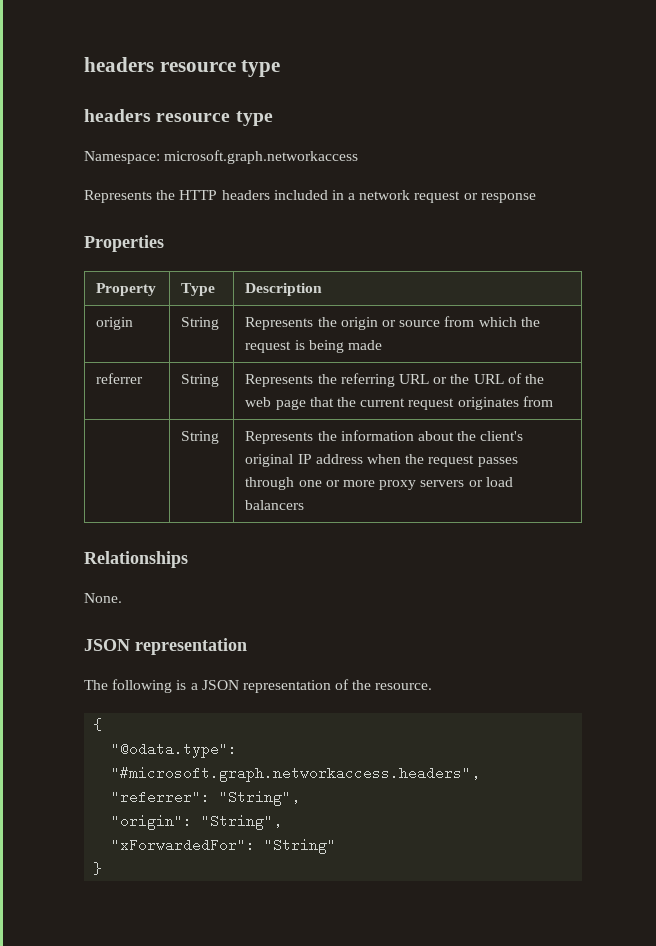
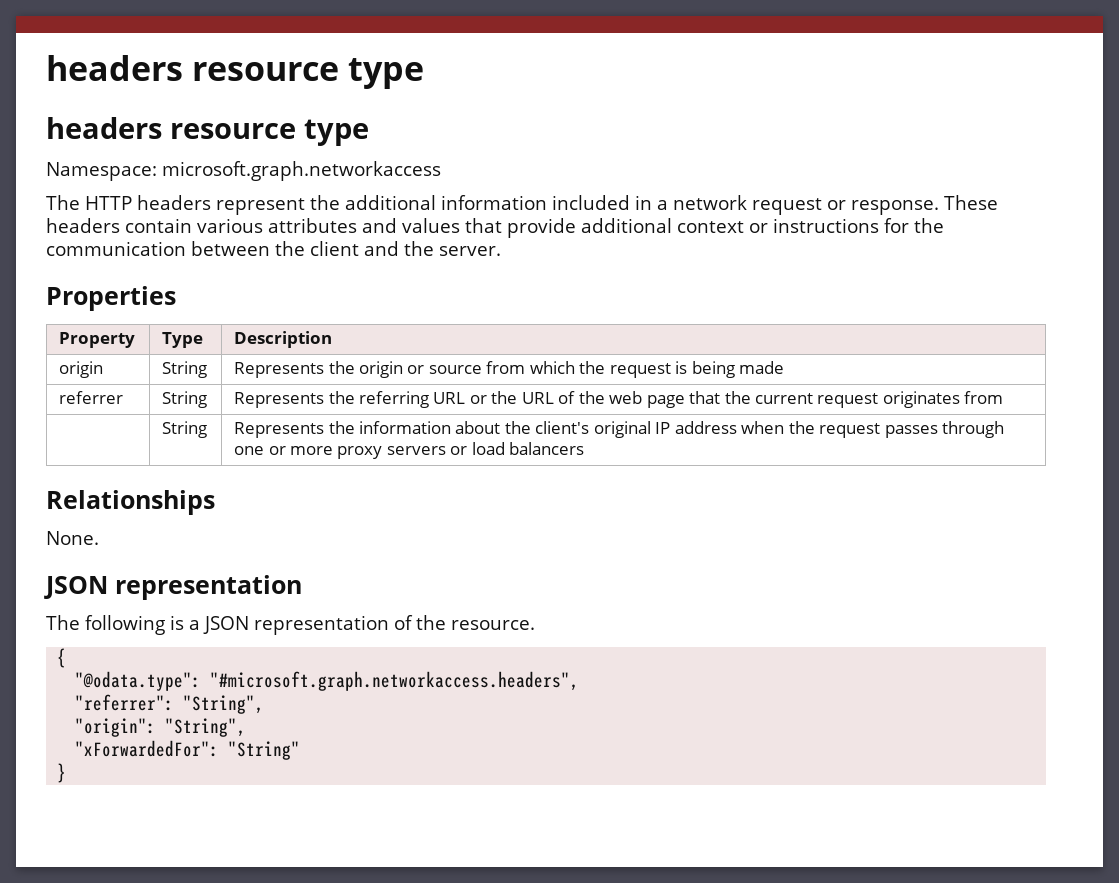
- Represents the HTTP headers included in a network request or response
+ The HTTP headers represent the additional information included in a network request or response. These headers contain various attributes and values that provide additional context or instructions for the communication between the client and the server.

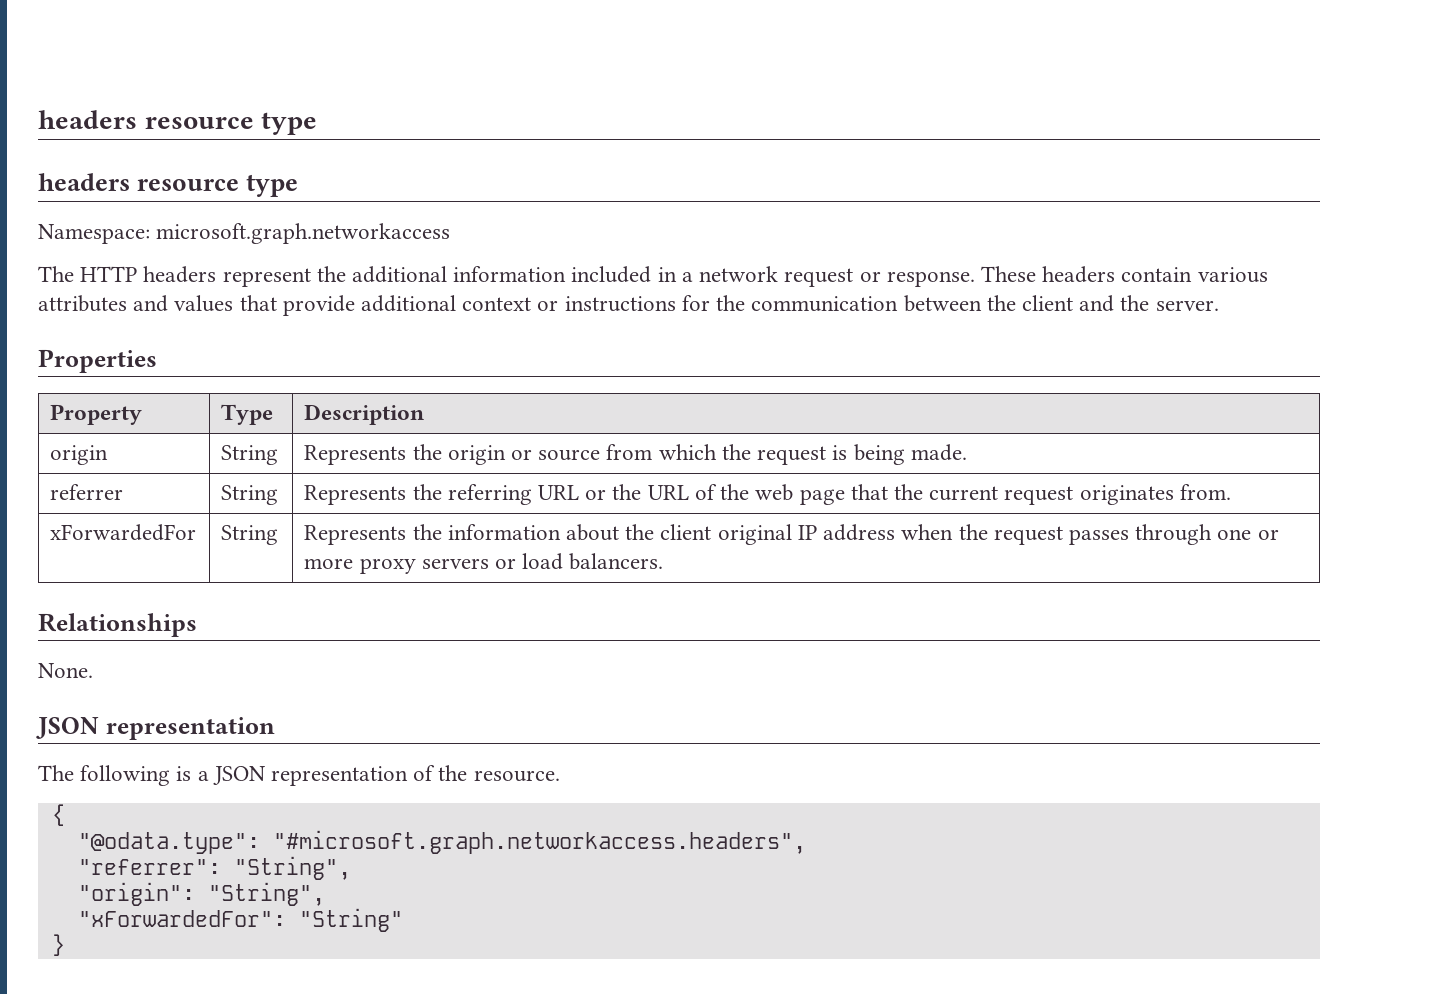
- origin | String | Represents the origin or source from which the request is being made
+ origin | String | Represents the origin or source from which the request is being made.
- referrer | String | Represents the referring URL or the URL of the web page that the current request originates from
- | String | Represents the information about the client's original IP address when the request passes through one or more proxy servers or load balancers
+ referrer | String | Represents the referring URL or the URL of the web page that the current request originates from.
+ xForwardedFor | String | Represents the information about the client original IP address when the request passes through one or more proxy servers or load balancers.

